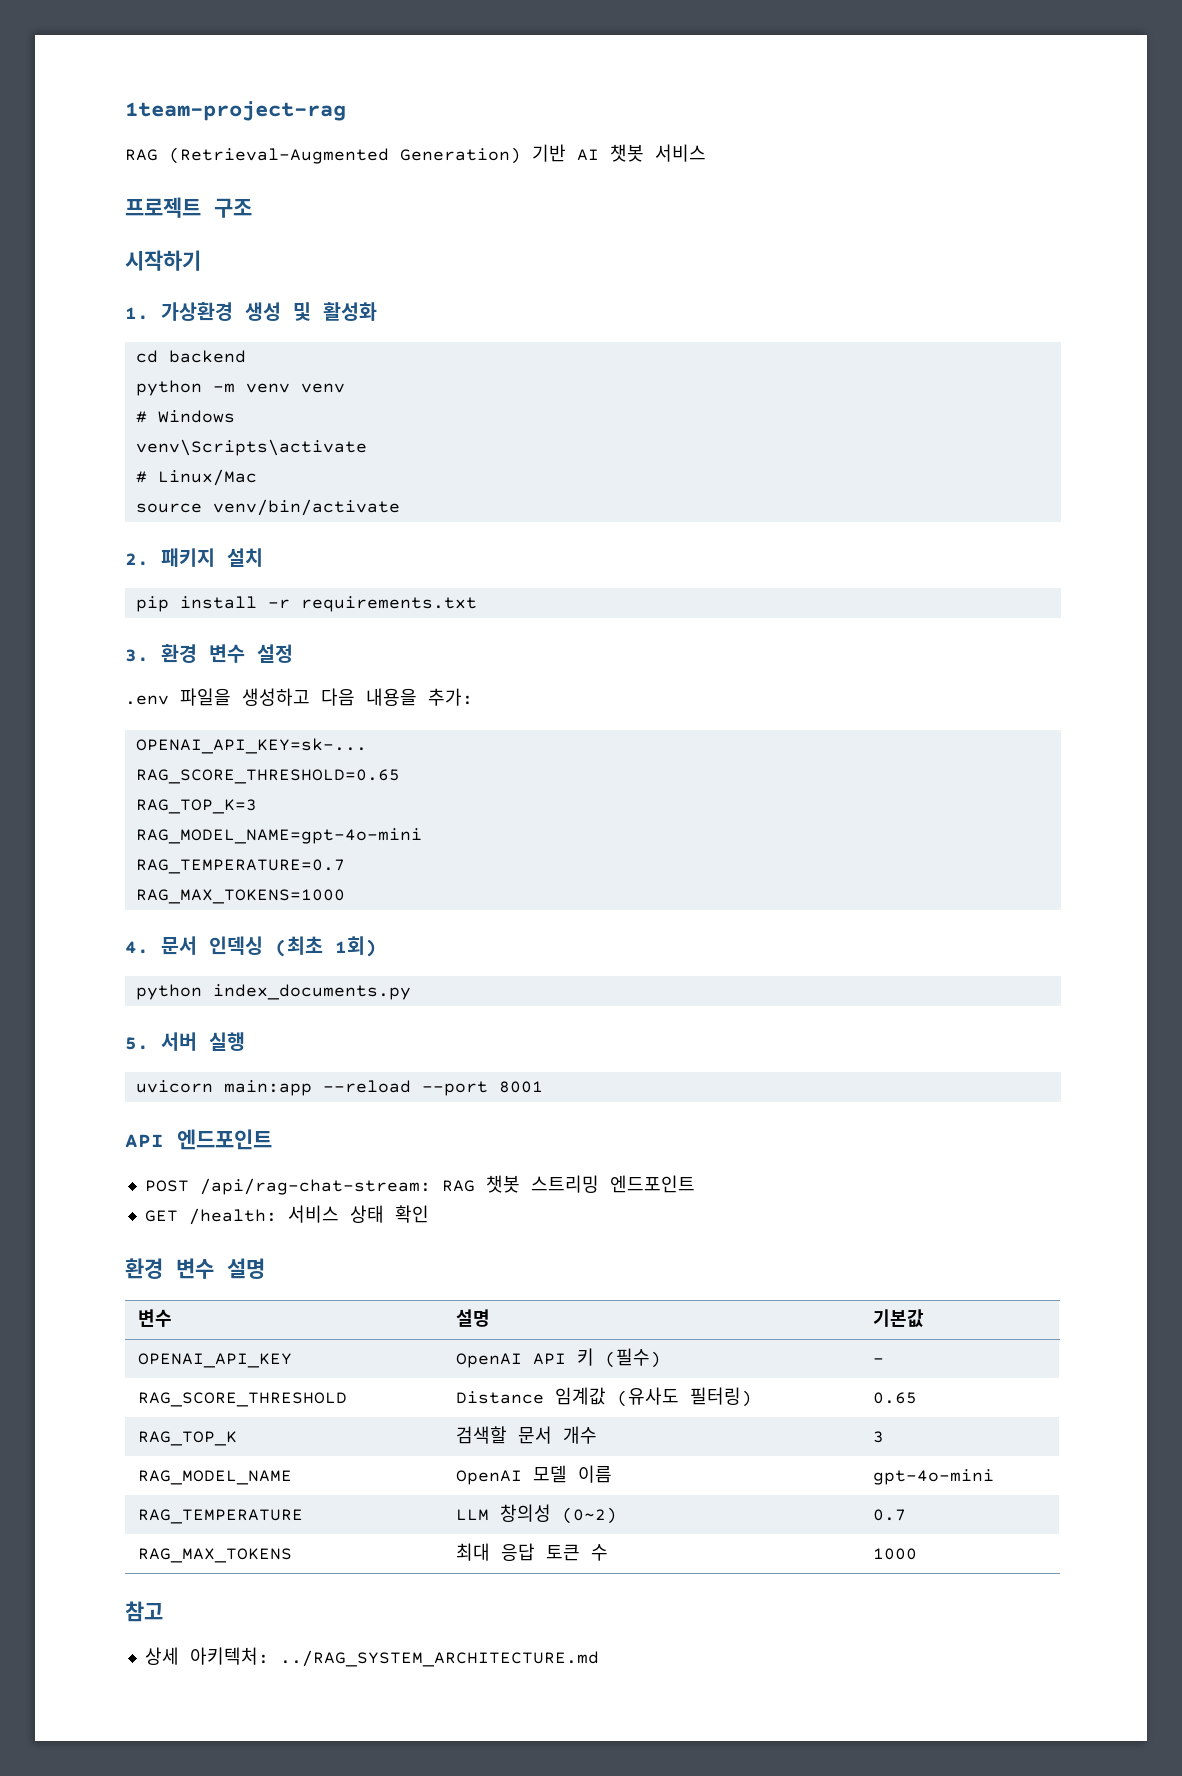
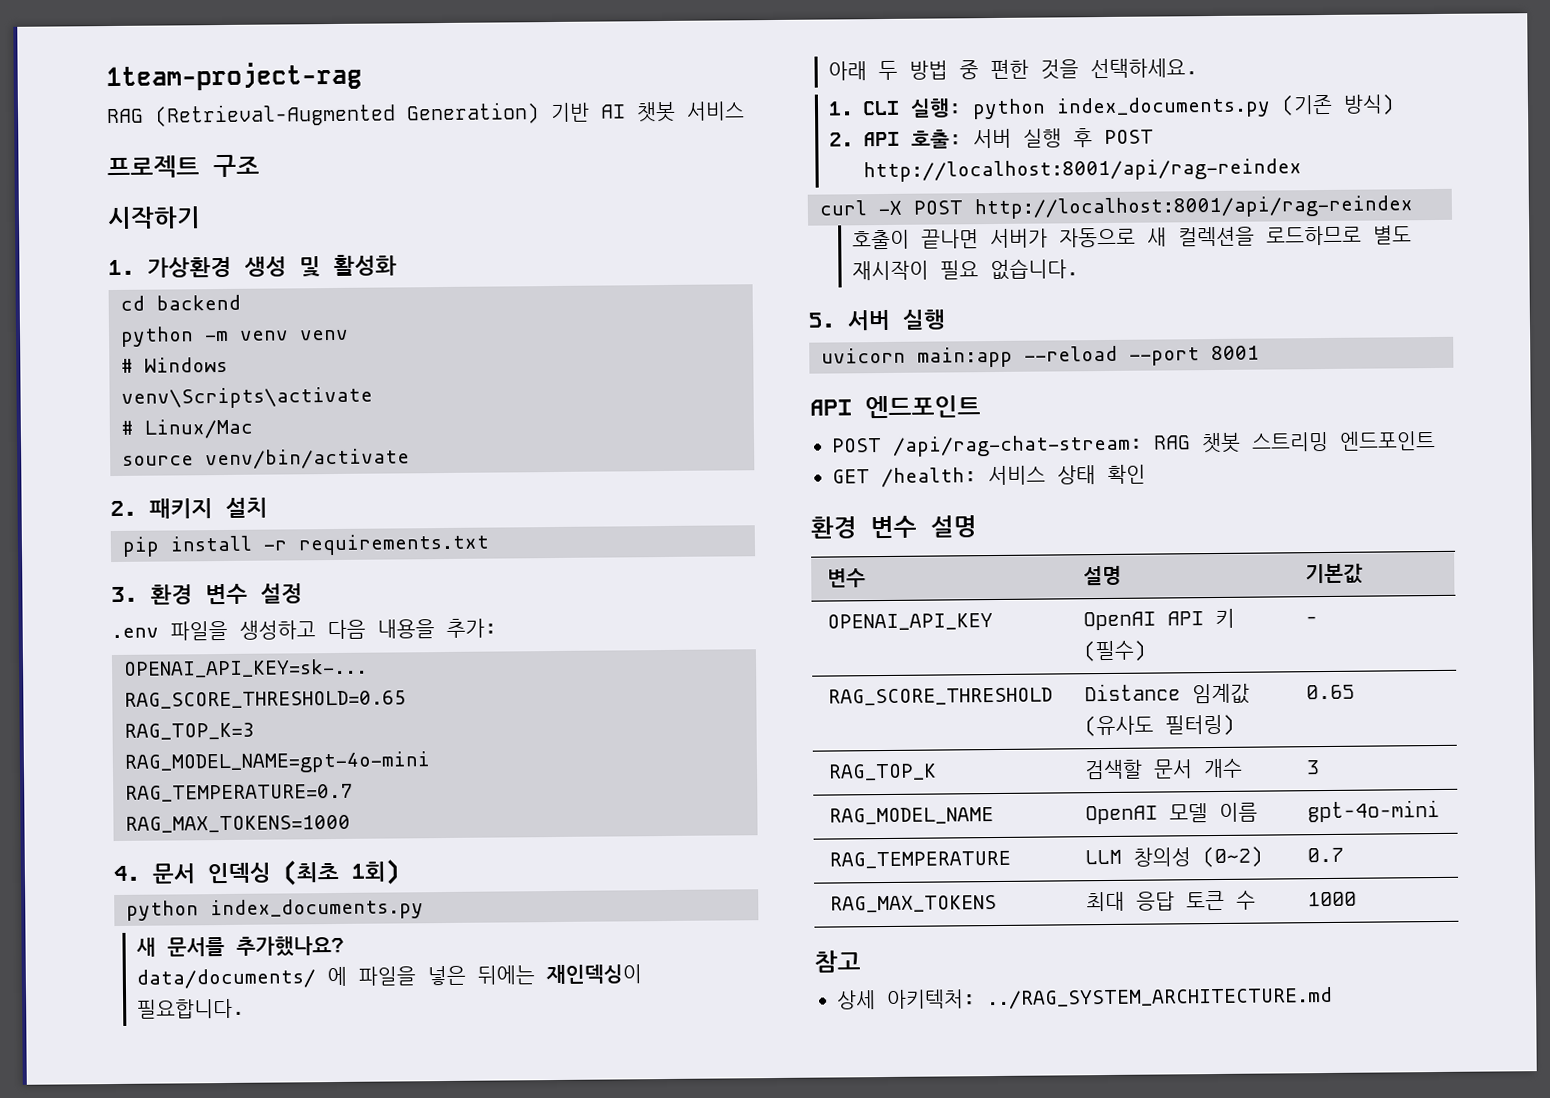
+ 새 문서를 추가했나요?
+ data/documents/ 에 파일을 넣은 뒤에는 재인덱싱이 필요합니다.
+ 아래 두 방법 중 편한 것을 선택하세요.
+ 1. CLI 실행: python index_documents.py (기존 방식)
+ 2. API 호출: 서버 실행 후 POST http://localhost:8001/api/rag-reindex
+ curl -X POST http://localhost:8001/api/rag-reindex
+ 호출이 끝나면 서버가 자동으로 새 컬렉션을 로드하므로 별도 재시작이 필요 없습니다.

